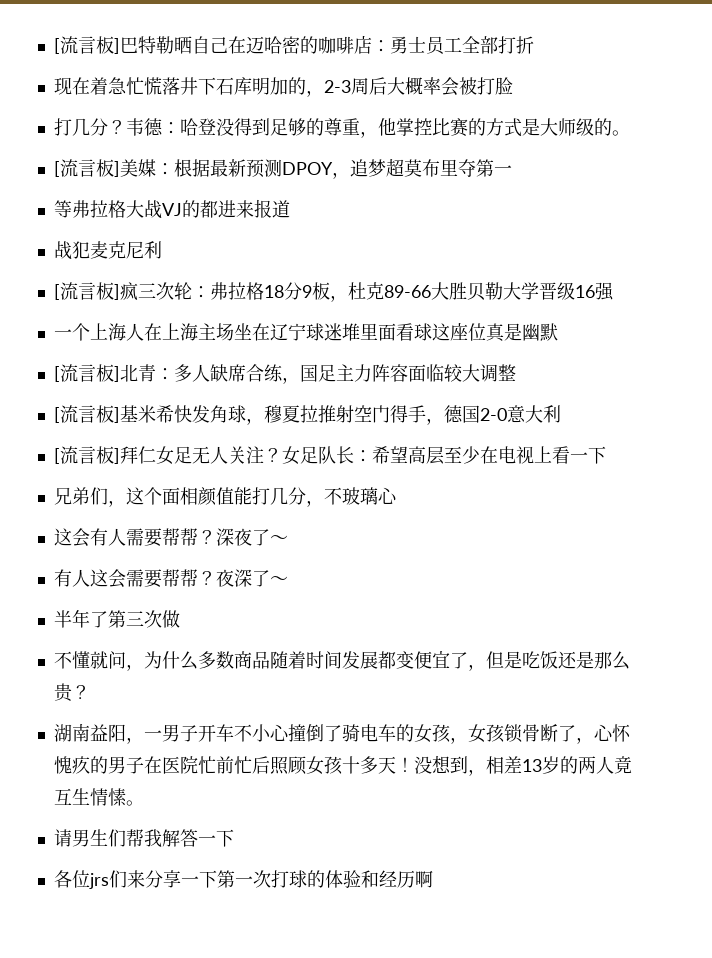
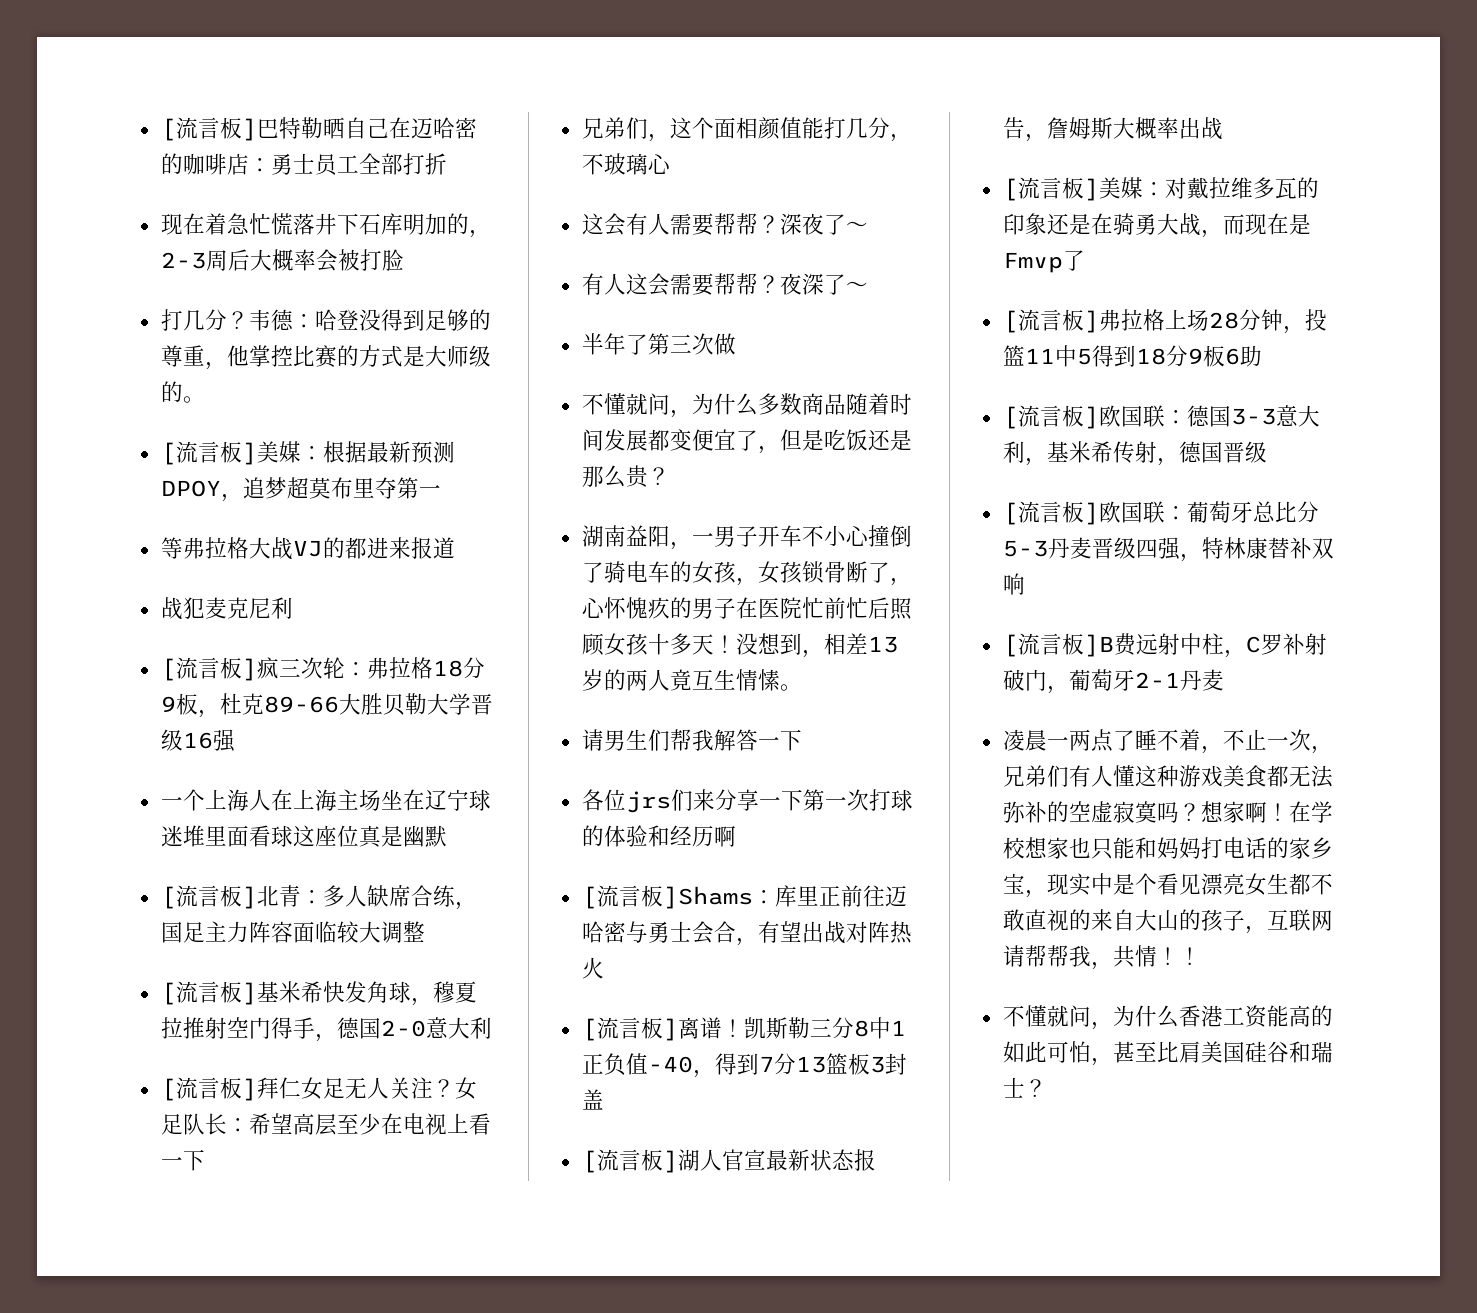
+ [流言板]Shams：库里正前往迈哈密与勇士会合，有望出战对阵热火
+ [流言板]离谱！凯斯勒三分8中1正负值-40，得到7分13篮板3封盖
+ [流言板]湖人官宣最新状态报告，詹姆斯大概率出战
+ [流言板]美媒：对戴拉维多瓦的印象还是在骑勇大战，而现在是Fmvp了
+ [流言板]弗拉格上场28分钟，投篮11中5得到18分9板6助
+ [流言板]欧国联：德国3-3意大利，基米希传射，德国晋级
+ [流言板]欧国联：葡萄牙总比分5-3丹麦晋级四强，特林康替补双响
+ [流言板]B费远射中柱，C罗补射破门，葡萄牙2-1丹麦
+ 凌晨一两点了睡不着，不止一次，兄弟们有人懂这种游戏美食都无法弥补的空虚寂寞吗？想家啊！在学校想家也只能和妈妈打电话的家乡宝，现实中是个看见漂亮女生都不敢直视的来自大山的孩子，互联网请帮帮我，共情！！
+ 不懂就问，为什么香港工资能高的如此可怕，甚至比肩美国硅谷和瑞士？

